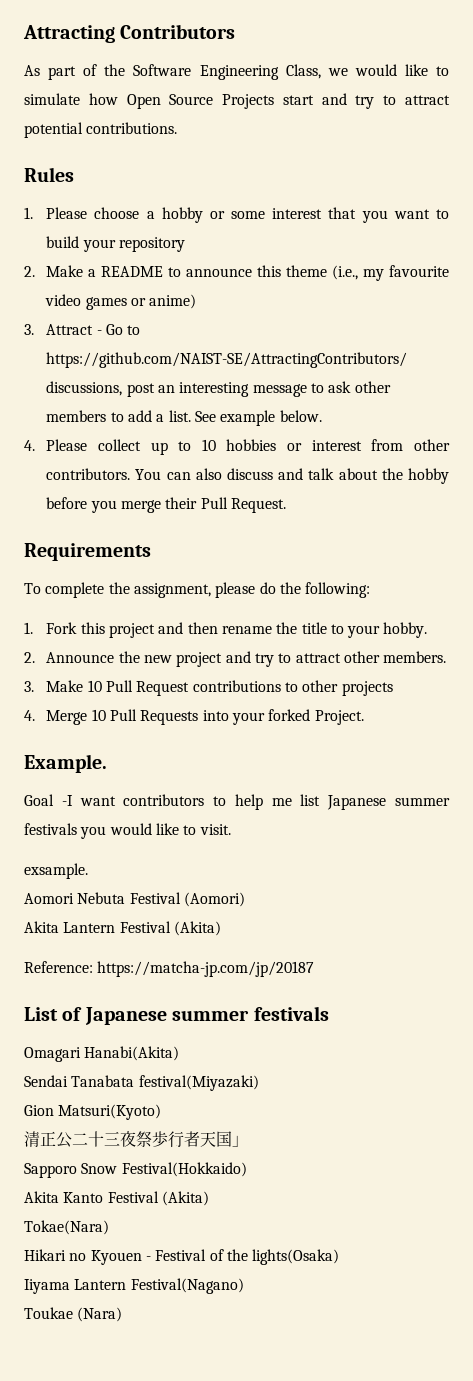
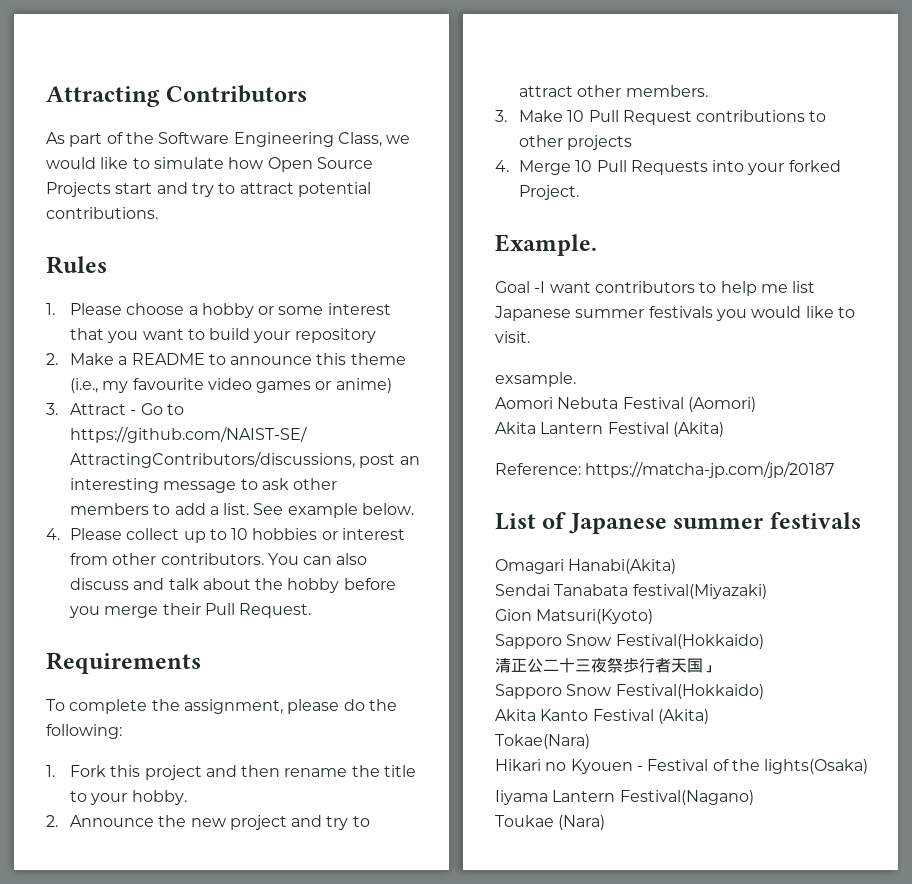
  Gion Matsuri(Kyoto)
+ Sapporo Snow Festival(Hokkaido)

